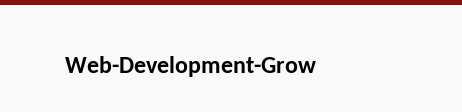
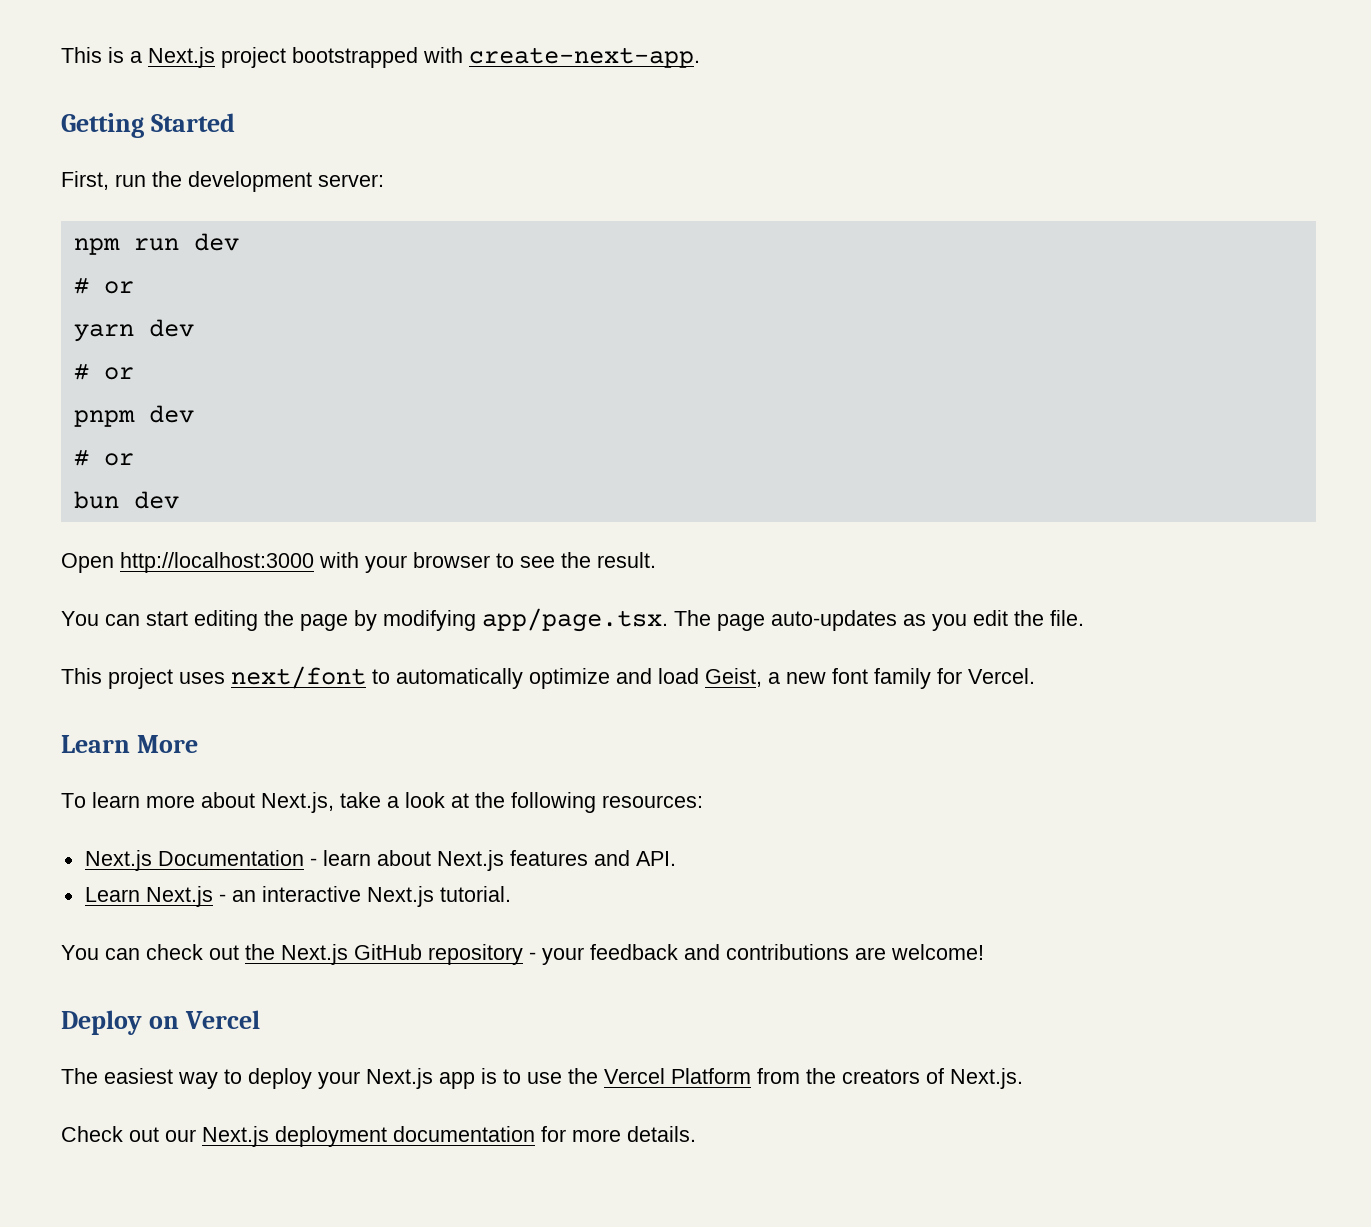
- Web-Development-Grow
+ This is a Next.js project bootstrapped with create-next-app.
+ Getting Started
+ First, run the development server:
+ npm run dev
+ # or
+ yarn dev
+ # or
+ pnpm dev
+ # or
+ bun dev
+ Open http://localhost:3000 with your browser to see the result.
+ You can start editing the page by modifying app/page.tsx. The page auto-updates as you edit the file.
+ This project uses next/font to automatically optimize and load Geist, a new font family for Vercel.
+ Learn More
+ To learn more about Next.js, take a look at the following resources:
+ Next.js Documentation - learn about Next.js features and API.
+ Learn Next.js - an interactive Next.js tutorial.
+ You can check out the Next.js GitHub repository - your feedback and contributions are welcome!
+ Deploy on Vercel
+ The easiest way to deploy your Next.js app is to use the Vercel Platform from the creators of Next.js.
+ Check out our Next.js deployment documentation for more details.

